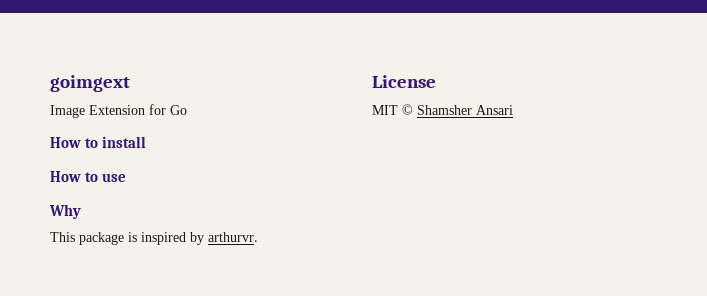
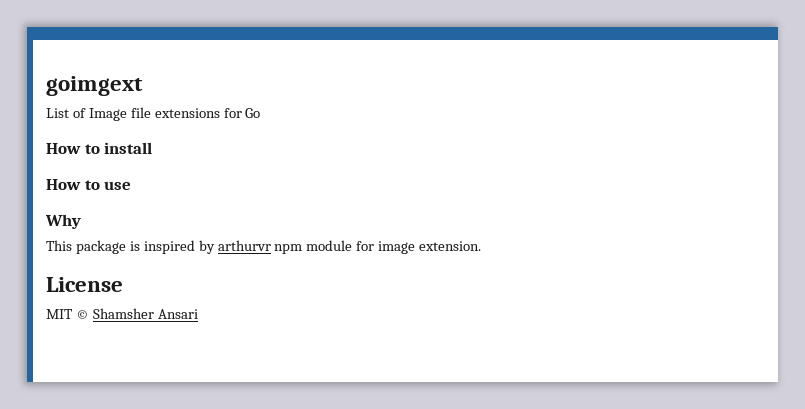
- Image Extension for Go
+ List of Image file extensions for Go
- This package is inspired by arthurvr.
+ This package is inspired by arthurvr npm module for image extension.

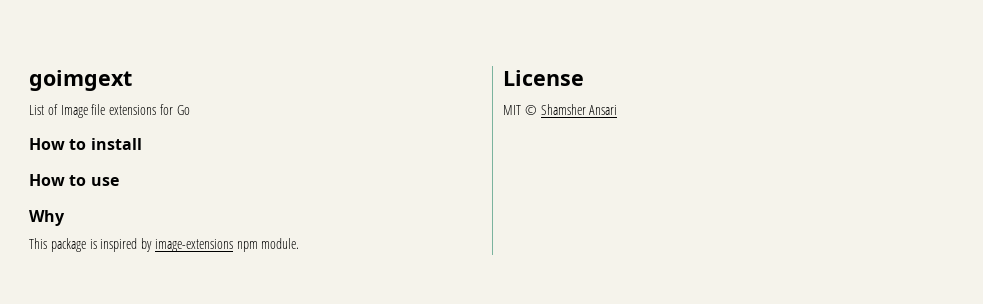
- This package is inspired by arthurvr npm module for image extension.
+ This package is inspired by image-extensions npm module.

